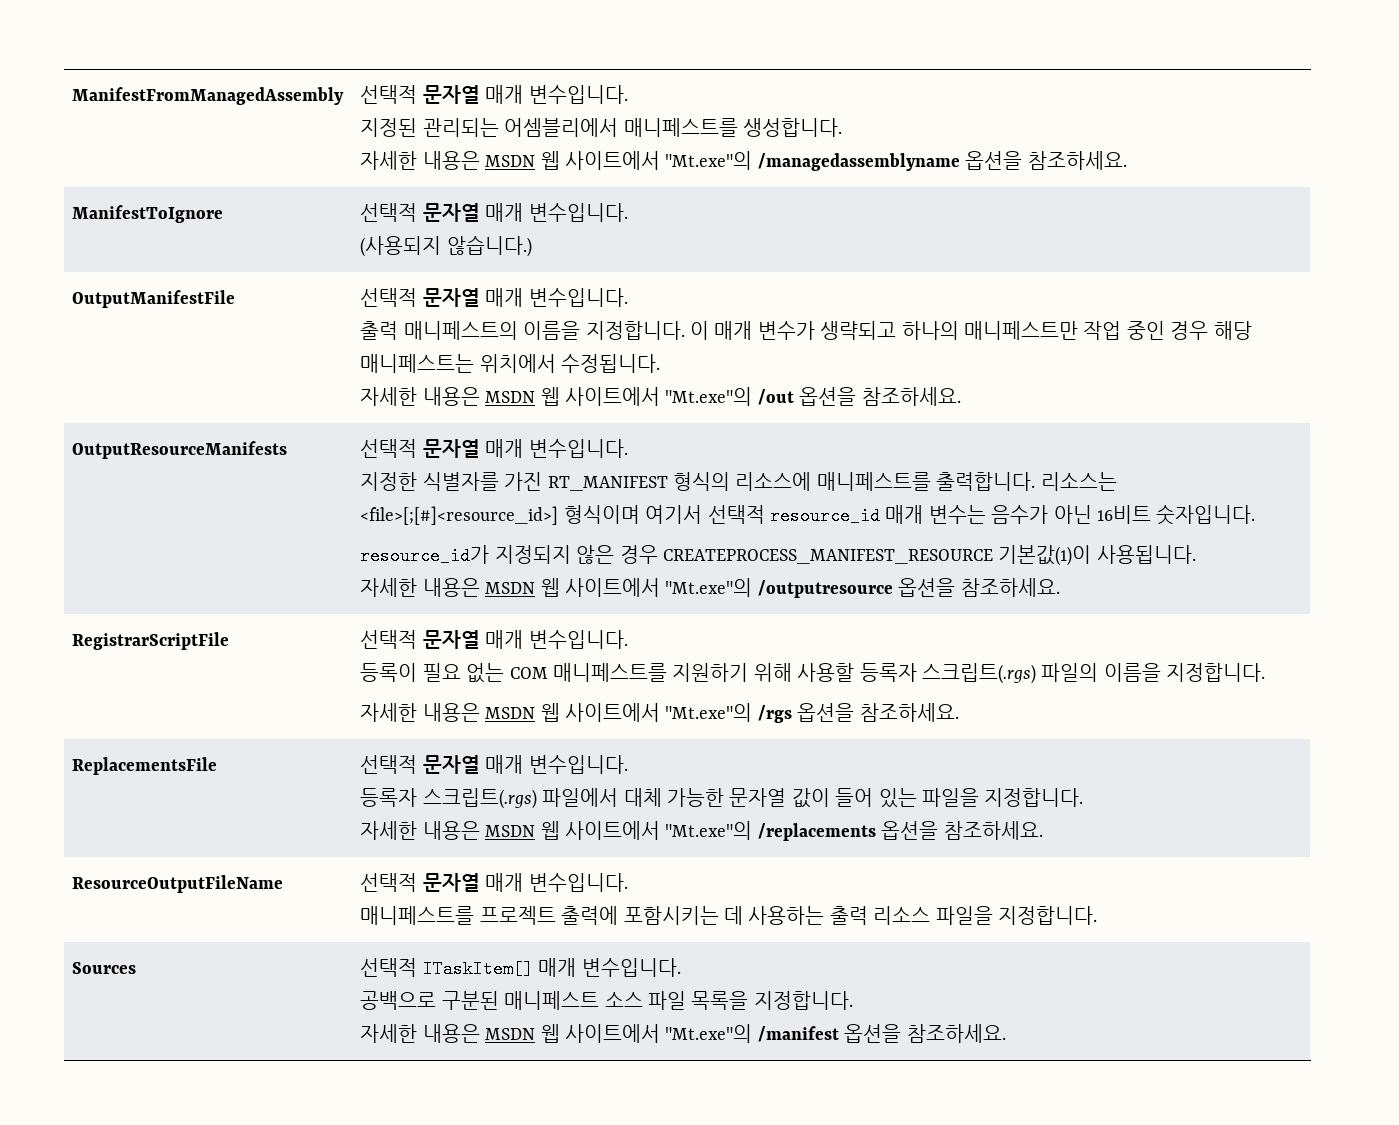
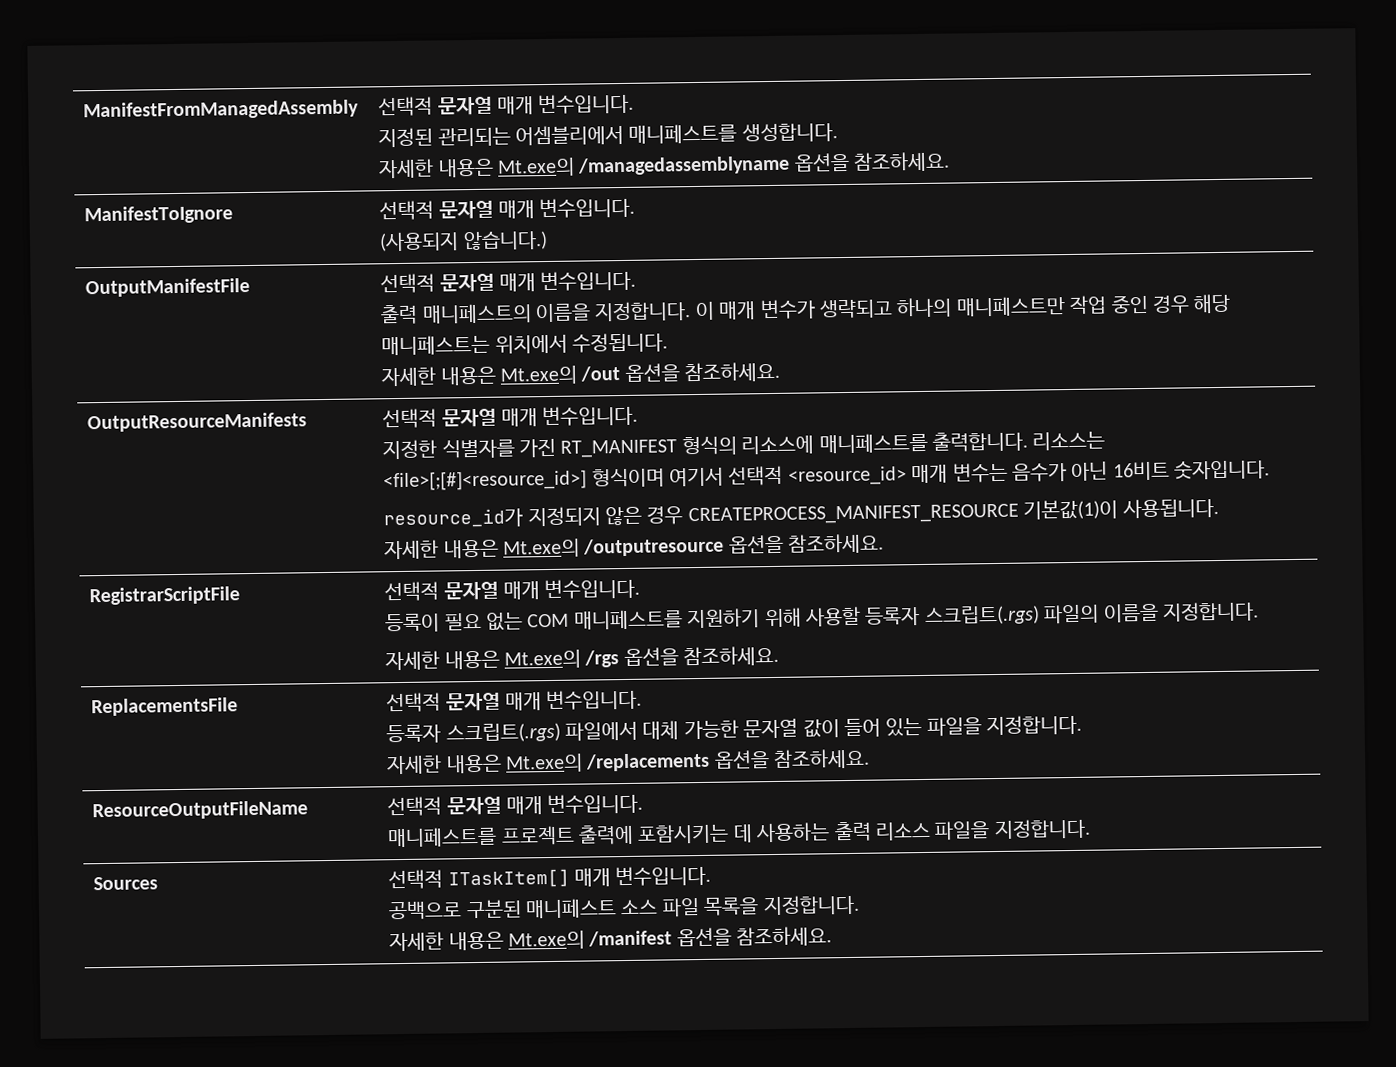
  ManifestFromManagedAssembly | 선택적 문자열 매개 변수입니다.
  지정된 관리되는 어셈블리에서 매니페스트를 생성합니다.
- 자세한 내용은 MSDN 웹 사이트에서 "Mt.exe"의 /managedassemblyname 옵션을 참조하세요.
+ 자세한 내용은 Mt.exe의 /managedassemblyname 옵션을 참조하세요.
  OutputManifestFile | 선택적 문자열 매개 변수입니다.
  출력 매니페스트의 이름을 지정합니다. 이 매개 변수가 생략되고 하나의 매니페스트만 작업 중인 경우 해당 매니페스트는 위치에서 수정됩니다.
- 자세한 내용은 MSDN 웹 사이트에서 "Mt.exe"의 /out 옵션을 참조하세요.
+ 자세한 내용은 Mt.exe의 /out 옵션을 참조하세요.
- 리소스는 <file>[;[#]<resource_id>] 형식이며 여기서 선택적 resource_id 매개 변수는 음수가 아닌 16비트 숫자입니다.
+ 리소스는 <file>[;[#]<resource_id>] 형식이며 여기서 선택적 <resource_id> 매개 변수는 음수가 아닌 16비트 숫자입니다.
- 자세한 내용은 MSDN 웹 사이트에서 "Mt.exe"의 /outputresource 옵션을 참조하세요.
+ 자세한 내용은 Mt.exe의 /outputresource 옵션을 참조하세요.
  RegistrarScriptFile | 선택적 문자열 매개 변수입니다.
  등록이 필요 없는 COM 매니페스트를 지원하기 위해 사용할 등록자 스크립트(.rgs) 파일의 이름을 지정합니다.
- 자세한 내용은 MSDN 웹 사이트에서 "Mt.exe"의 /rgs 옵션을 참조하세요.
+ 자세한 내용은 Mt.exe의 /rgs 옵션을 참조하세요.
  ReplacementsFile | 선택적 문자열 매개 변수입니다.
  등록자 스크립트(.rgs) 파일에서 대체 가능한 문자열 값이 들어 있는 파일을 지정합니다.
- 자세한 내용은 MSDN 웹 사이트에서 "Mt.exe"의 /replacements 옵션을 참조하세요.
+ 자세한 내용은 Mt.exe의 /replacements 옵션을 참조하세요.
  Sources | 선택적 ITaskItem[] 매개 변수입니다.
  공백으로 구분된 매니페스트 소스 파일 목록을 지정합니다.
- 자세한 내용은 MSDN 웹 사이트에서 "Mt.exe"의 /manifest 옵션을 참조하세요.
+ 자세한 내용은 Mt.exe의 /manifest 옵션을 참조하세요.

